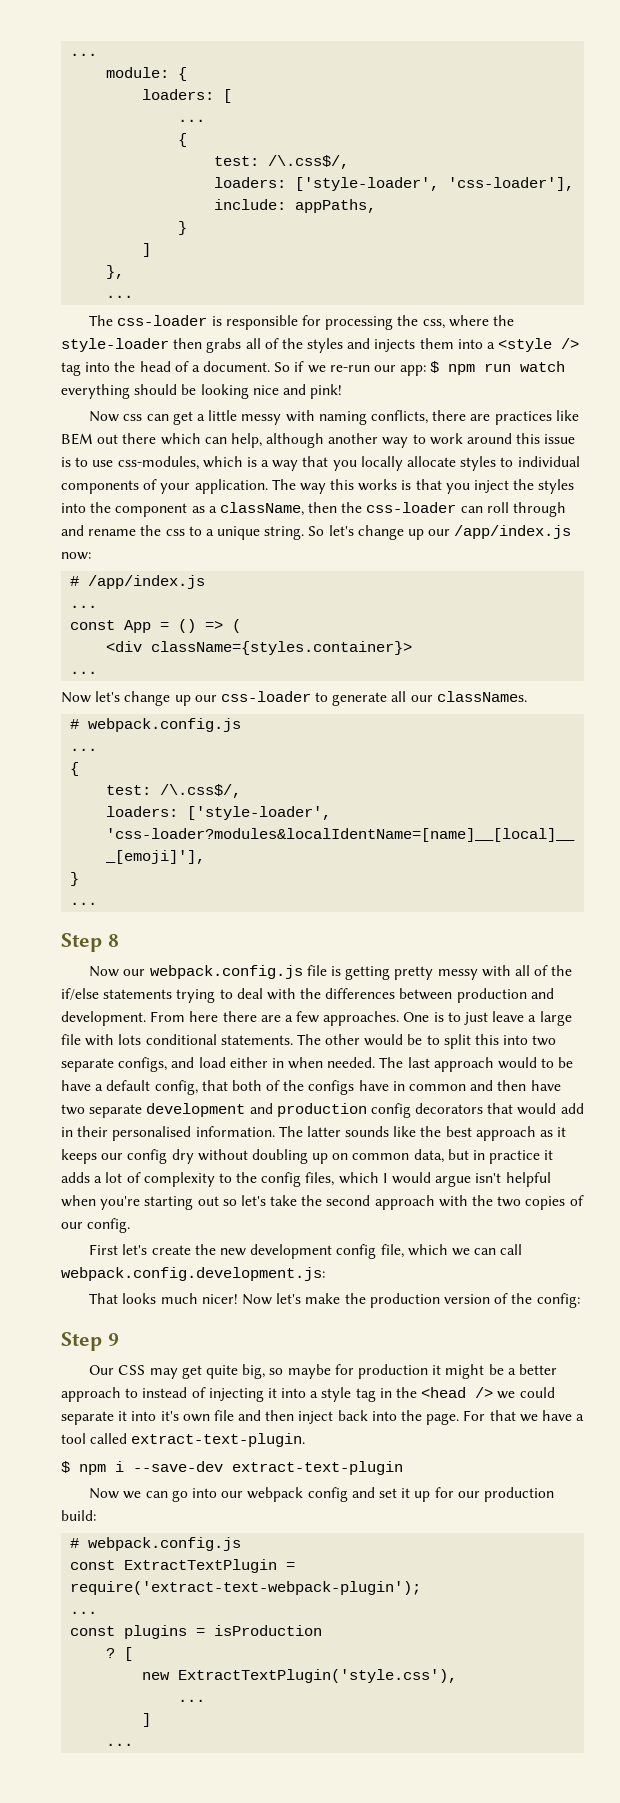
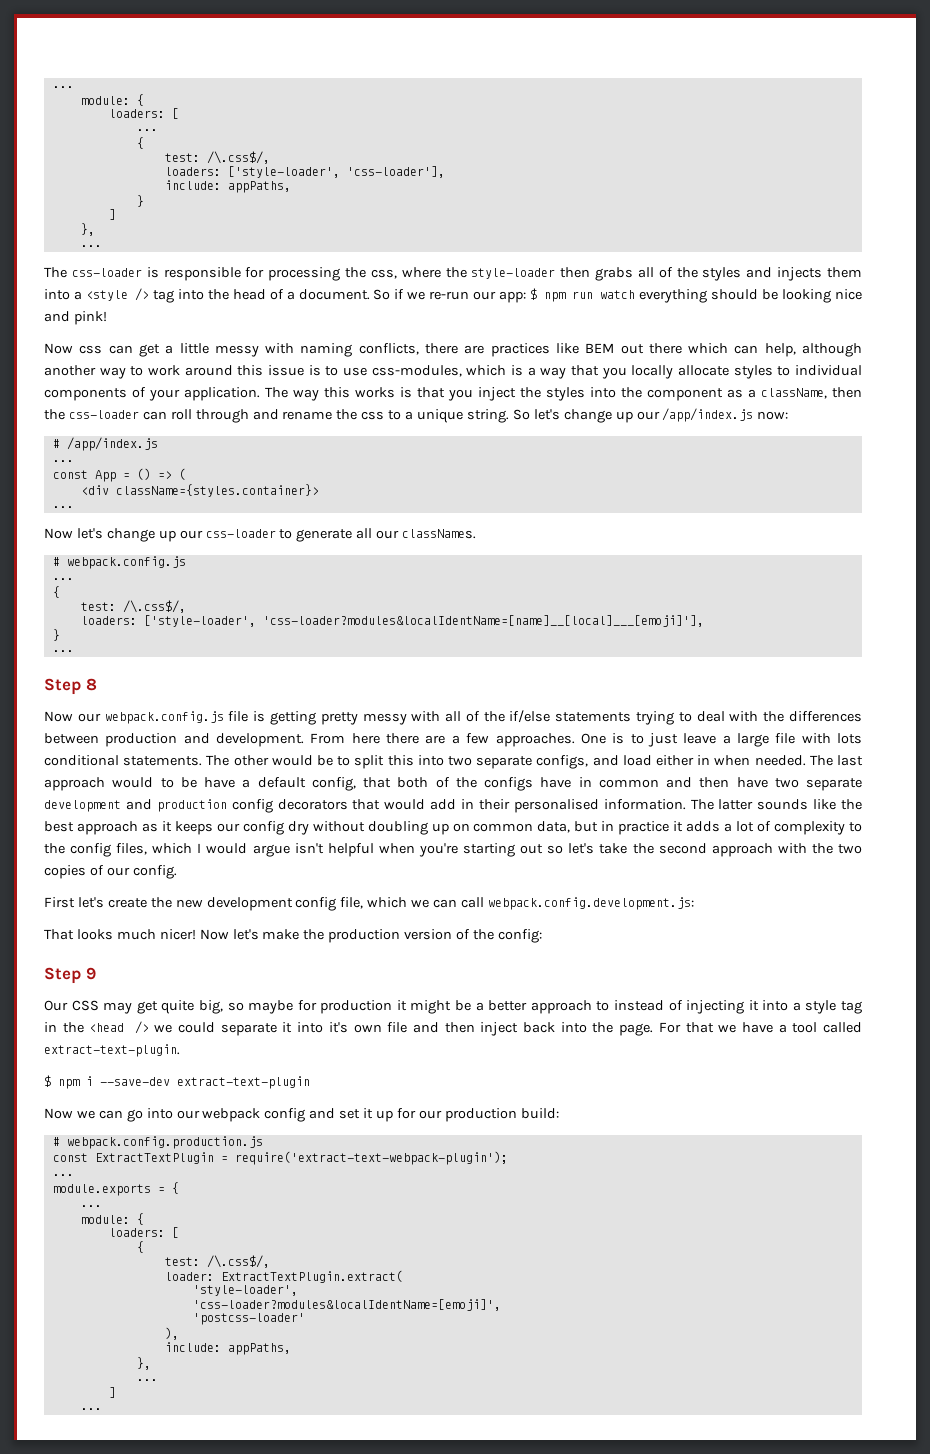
  Now we can go into our webpack config and set it up for our production build:
- # webpack.config.js
+ # webpack.config.production.js
- const plugins = isProduction
- ? [
- new ExtractTextPlugin('style.css'),
+ module.exports = {
+ ...
+ module: {
+ loaders: [
+ {
+ test: /\.css$/,
+ loader: ExtractTextPlugin.extract(
+ 'style-loader',
+ 'css-loader?modules&localIdentName=[emoji]',
+ 'postcss-loader'
+ ),
+ include: appPaths,
+ },

